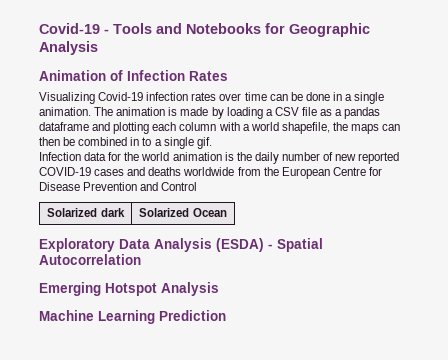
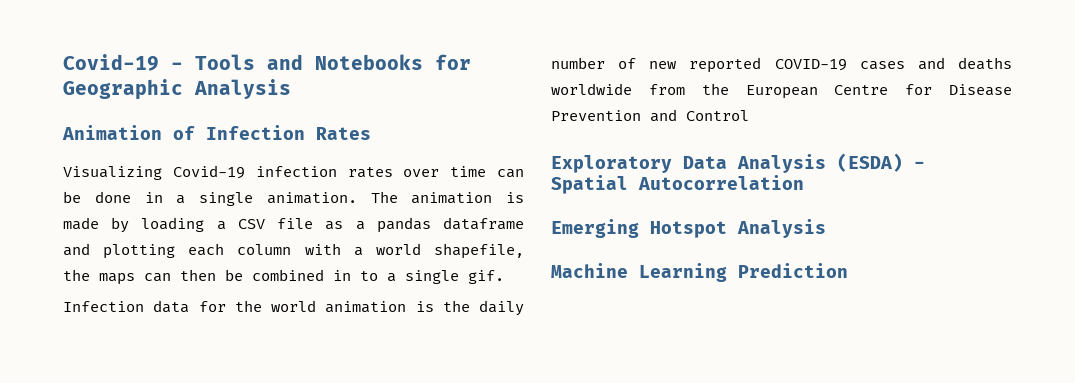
- Solarized dark | Solarized Ocean

